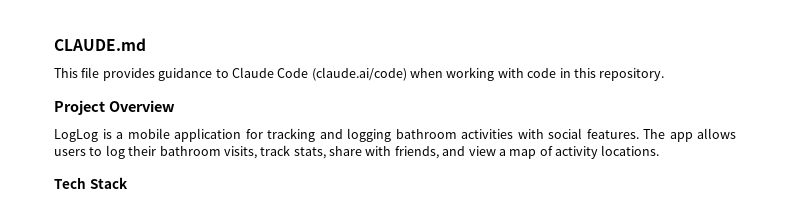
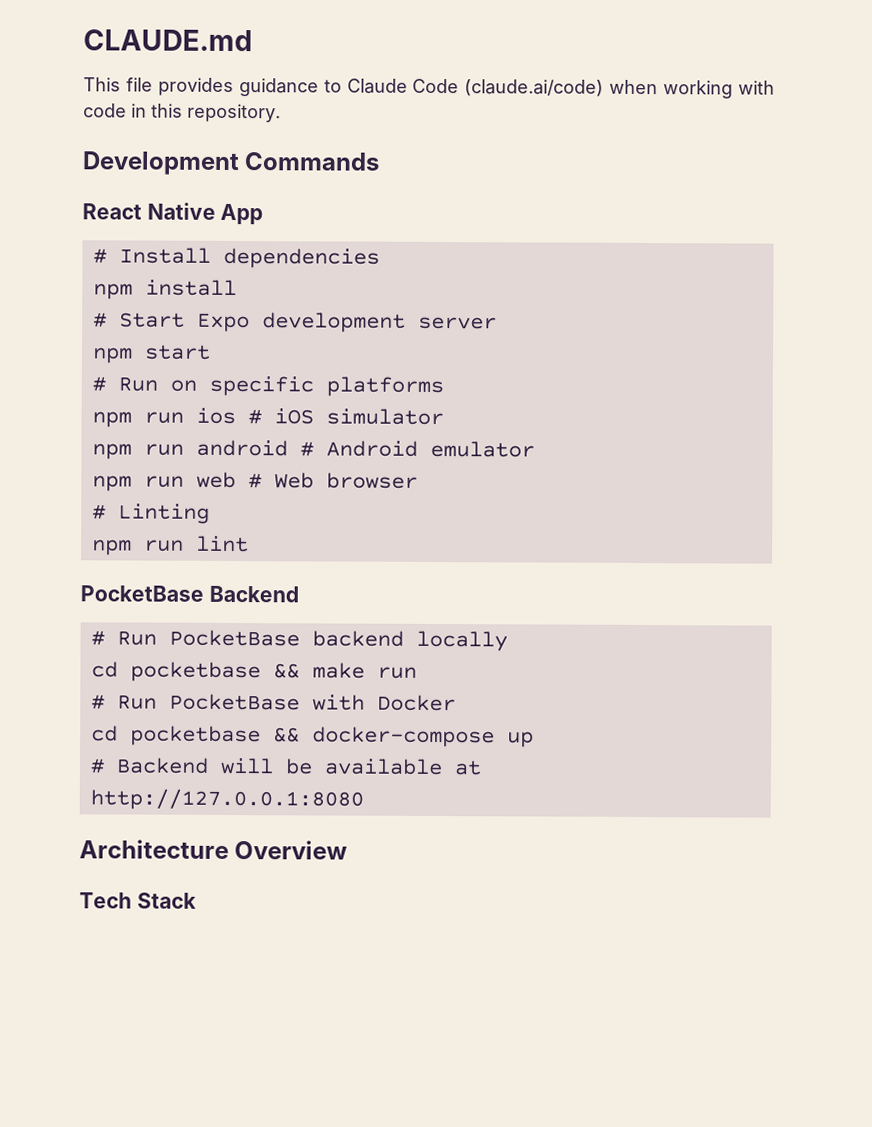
- Project Overview
- LogLog is a mobile application for tracking and logging bathroom activities with social features. The app allows users to log their bathroom visits, track stats, share with friends, and view a map of activity locations.
+ Development Commands
+ React Native App
+ # Install dependencies
+ npm install
+ # Start Expo development server
+ npm start
+ # Run on specific platforms
+ npm run ios # iOS simulator
+ npm run android # Android emulator
+ npm run web # Web browser
+ # Linting
+ npm run lint
+ PocketBase Backend
+ # Run PocketBase backend locally
+ cd pocketbase && make run
+ # Run PocketBase with Docker
+ cd pocketbase && docker-compose up
+ # Backend will be available at http://127.0.0.1:8080
+ Architecture Overview

